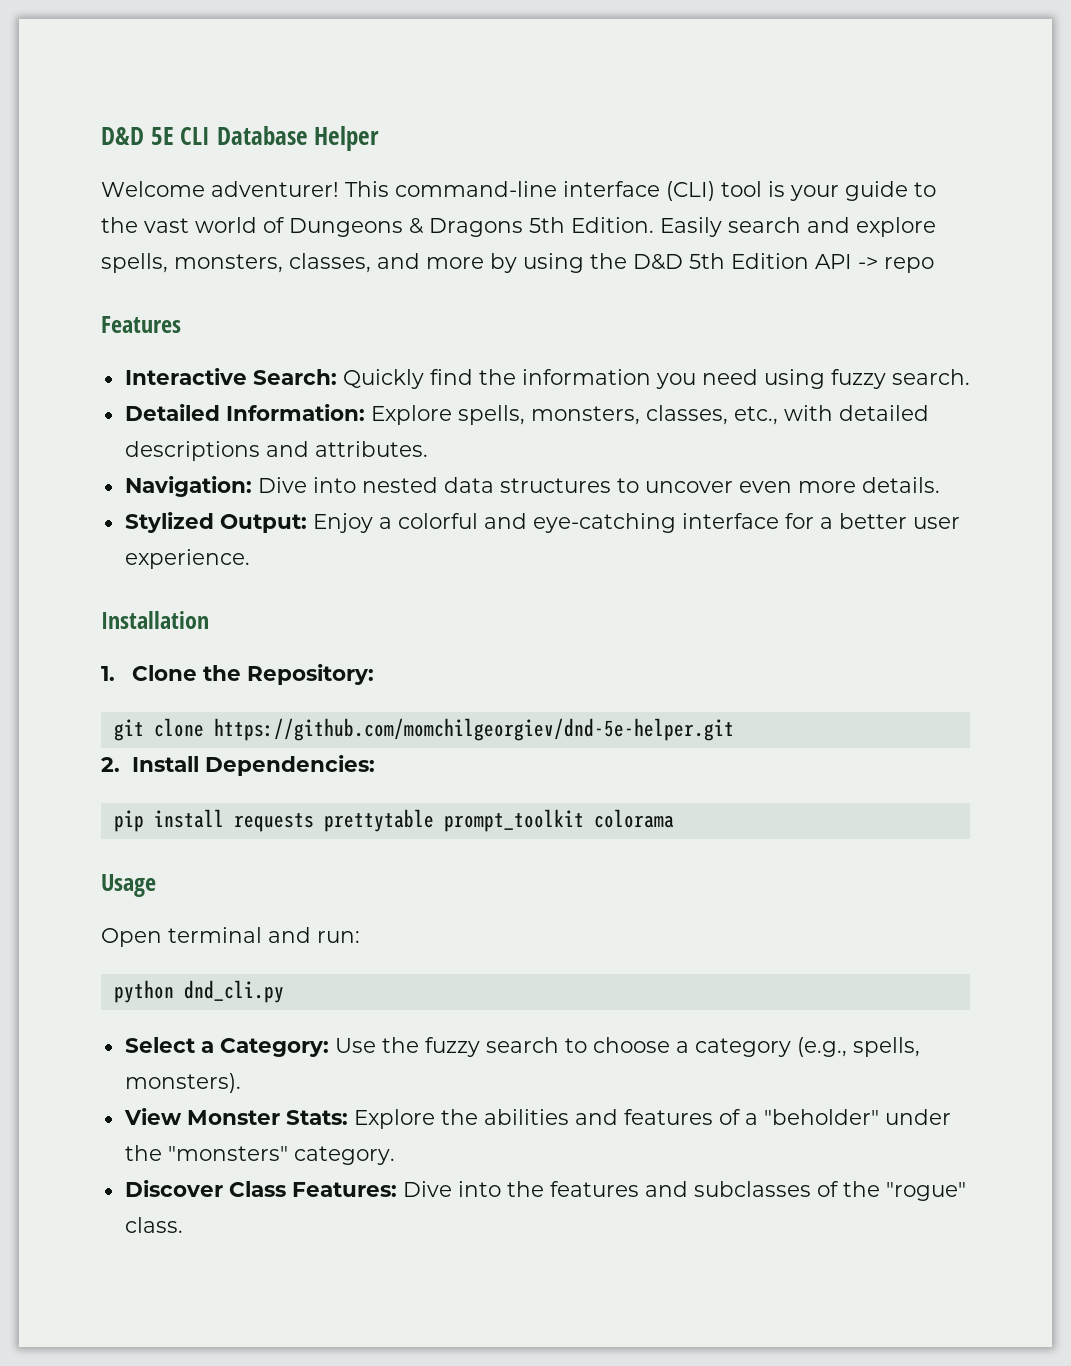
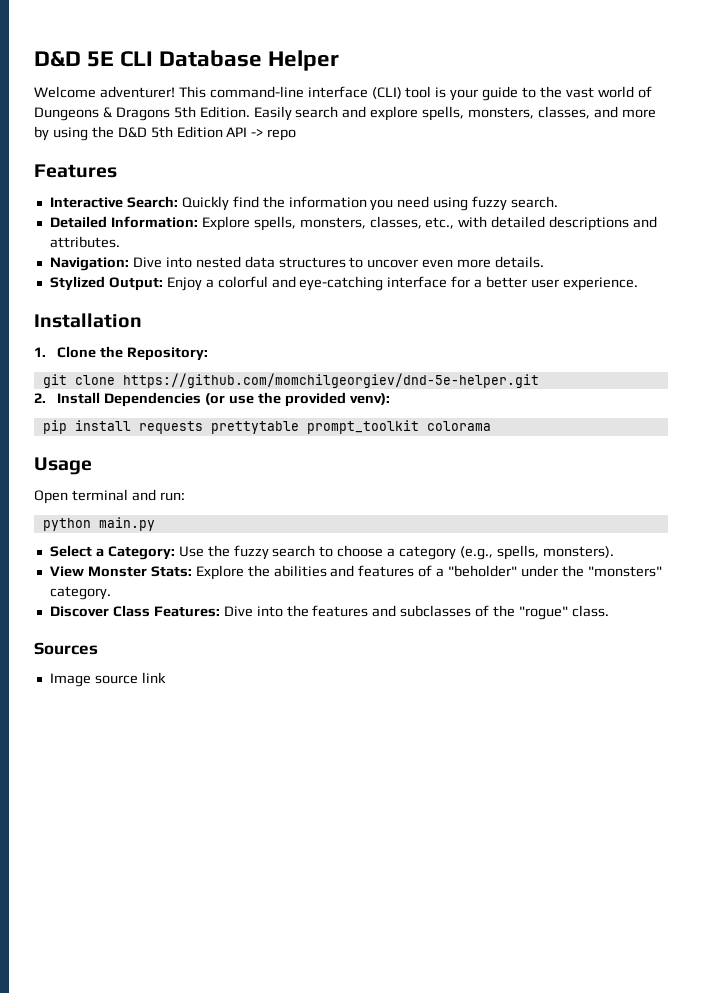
- 2. Install Dependencies:
+ 2. Install Dependencies (or use the provided venv):
- python dnd_cli.py
+ python main.py
+ Sources
+ Image source link

